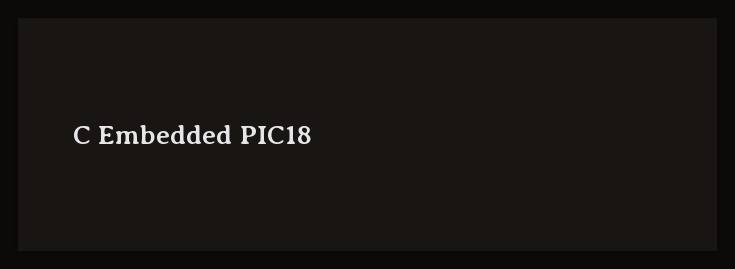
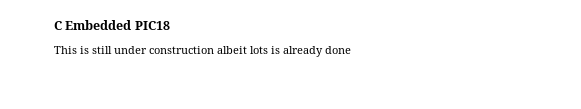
+ This is still under construction albeit lots is already done

